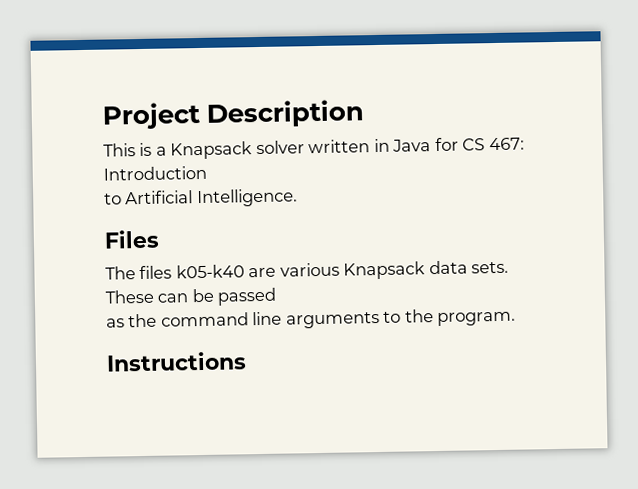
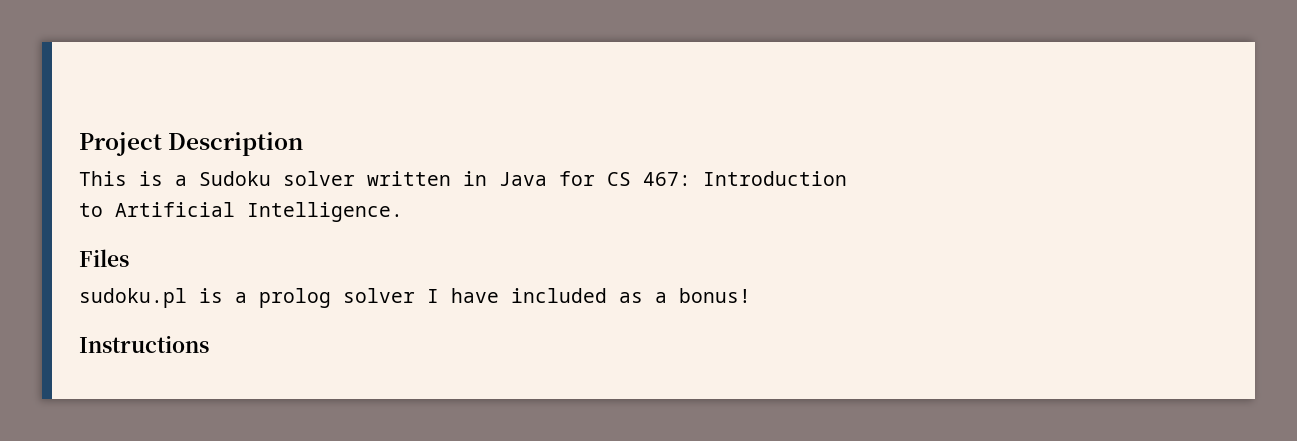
- This is a Knapsack solver written in Java for CS 467: Introduction
+ This is a Sudoku solver written in Java for CS 467: Introduction
- The files k05-k40 are various Knapsack data sets. These can be passed
- as the command line arguments to the program.
+ sudoku.pl is a prolog solver I have included as a bonus!

